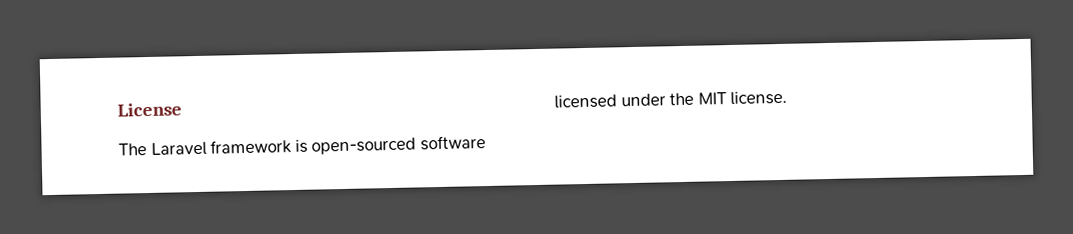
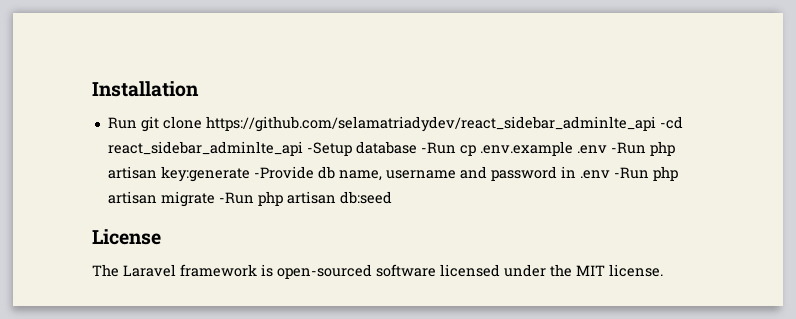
+ Installation
+ Run git clone https://github.com/selamatriadydev/react_sidebar_adminlte_api -cd react_sidebar_adminlte_api -Setup database -Run cp .env.example .env -Run php artisan key:generate -Provide db name, username and password in .env -Run php artisan migrate -Run php artisan db:seed

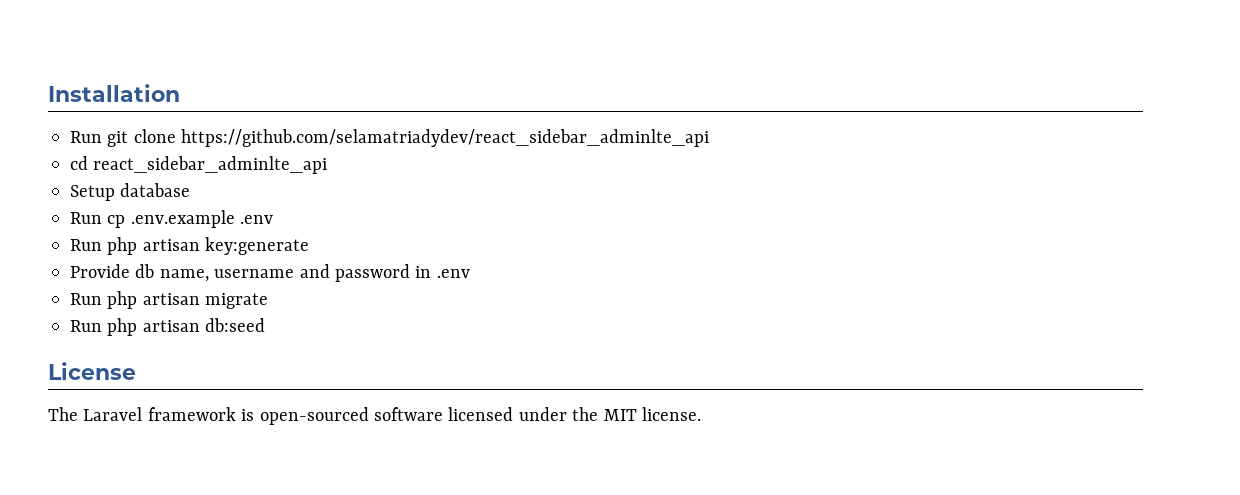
- Run git clone https://github.com/selamatriadydev/react_sidebar_adminlte_api -cd react_sidebar_adminlte_api -Setup database -Run cp .env.example .env -Run php artisan key:generate -Provide db name, username and password in .env -Run php artisan migrate -Run php artisan db:seed
+ Run git clone https://github.com/selamatriadydev/react_sidebar_adminlte_api
+ cd react_sidebar_adminlte_api
+ Setup database
+ Run cp .env.example .env
+ Run php artisan key:generate
+ Provide db name, username and password in .env
+ Run php artisan migrate
+ Run php artisan db:seed

